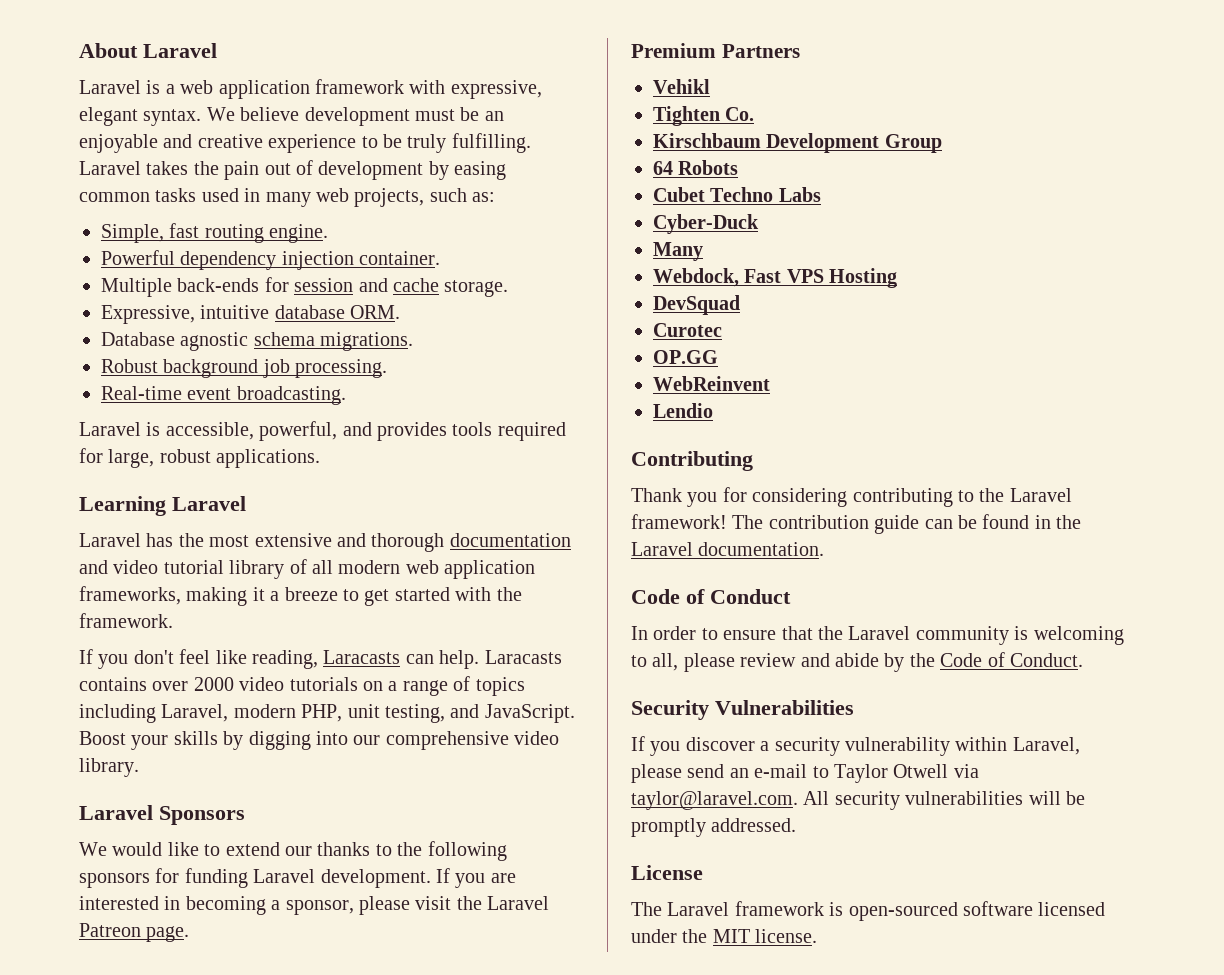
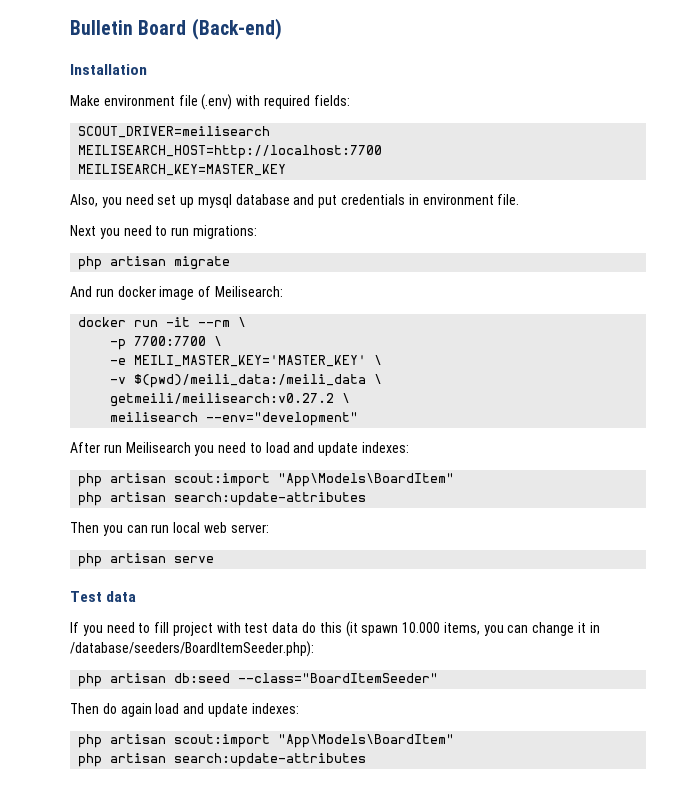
- About Laravel
- Laravel is a web application framework with expressive, elegant syntax. We believe development must be an enjoyable and creative experience to be truly fulfilling. Laravel takes the pain out of development by easing common tasks used in many web projects, such as:
- Simple, fast routing engine.
- Powerful dependency injection container.
- Multiple back-ends for session and cache storage.
- Expressive, intuitive database ORM.
- Database agnostic schema migrations.
- Robust background job processing.
- Real-time event broadcasting.
- Laravel is accessible, powerful, and provides tools required for large, robust applications.
- Learning Laravel
- Laravel has the most extensive and thorough documentation and video tutorial library of all modern web application frameworks, making it a breeze to get started with the framework.
- If you don't feel like reading, Laracasts can help. Laracasts contains over 2000 video tutorials on a range of topics including Laravel, modern PHP, unit testing, and JavaScript. Boost your skills by digging into our comprehensive video library.
- Laravel Sponsors
- We would like to extend our thanks to the following sponsors for funding Laravel development. If you are interested in becoming a sponsor, please visit the Laravel Patreon page.
- Premium Partners
- Vehikl
- Tighten Co.
- Kirschbaum Development Group
- 64 Robots
- Cubet Techno Labs
- Cyber-Duck
- Many
- Webdock, Fast VPS Hosting
- DevSquad
- Curotec
- OP.GG
- WebReinvent
- Lendio
- Contributing
- Thank you for considering contributing to the Laravel framework! The contribution guide can be found in the Laravel documentation.
- Code of Conduct
- In order to ensure that the Laravel community is welcoming to all, please review and abide by the Code of Conduct.
- Security Vulnerabilities
- If you discover a security vulnerability within Laravel, please send an e-mail to Taylor Otwell via taylor@laravel.com. All security vulnerabilities will be promptly addressed.
- License
- The Laravel framework is open-sourced software licensed under the MIT license.
+ Bulletin Board (Back-end)
+ Installation
+ Make environment file (.env) with required fields:
+ SCOUT_DRIVER=meilisearch
+ MEILISEARCH_HOST=http://localhost:7700
+ MEILISEARCH_KEY=MASTER_KEY
+ Also, you need set up mysql database and put credentials in environment file.
+ Next you need to run migrations:
+ php artisan migrate
+ And run docker image of Meilisearch:
+ docker run -it --rm \
+ -p 7700:7700 \
+ -e MEILI_MASTER_KEY='MASTER_KEY' \
+ -v $(pwd)/meili_data:/meili_data \
+ getmeili/meilisearch:v0.27.2 \
+ meilisearch --env="development"
+ After run Meilisearch you need to load and update indexes:
+ php artisan scout:import "App\Models\BoardItem"
+ php artisan search:update-attributes
+ Then you can run local web server:
+ php artisan serve
+ Test data
+ If you need to fill project with test data do this (it spawn 10.000 items, you can change it in /database/seeders/BoardItemSeeder.php):
+ php artisan db:seed --class="BoardItemSeeder"
+ Then do again load and update indexes:
+ php artisan scout:import "App\Models\BoardItem"
+ php artisan search:update-attributes

